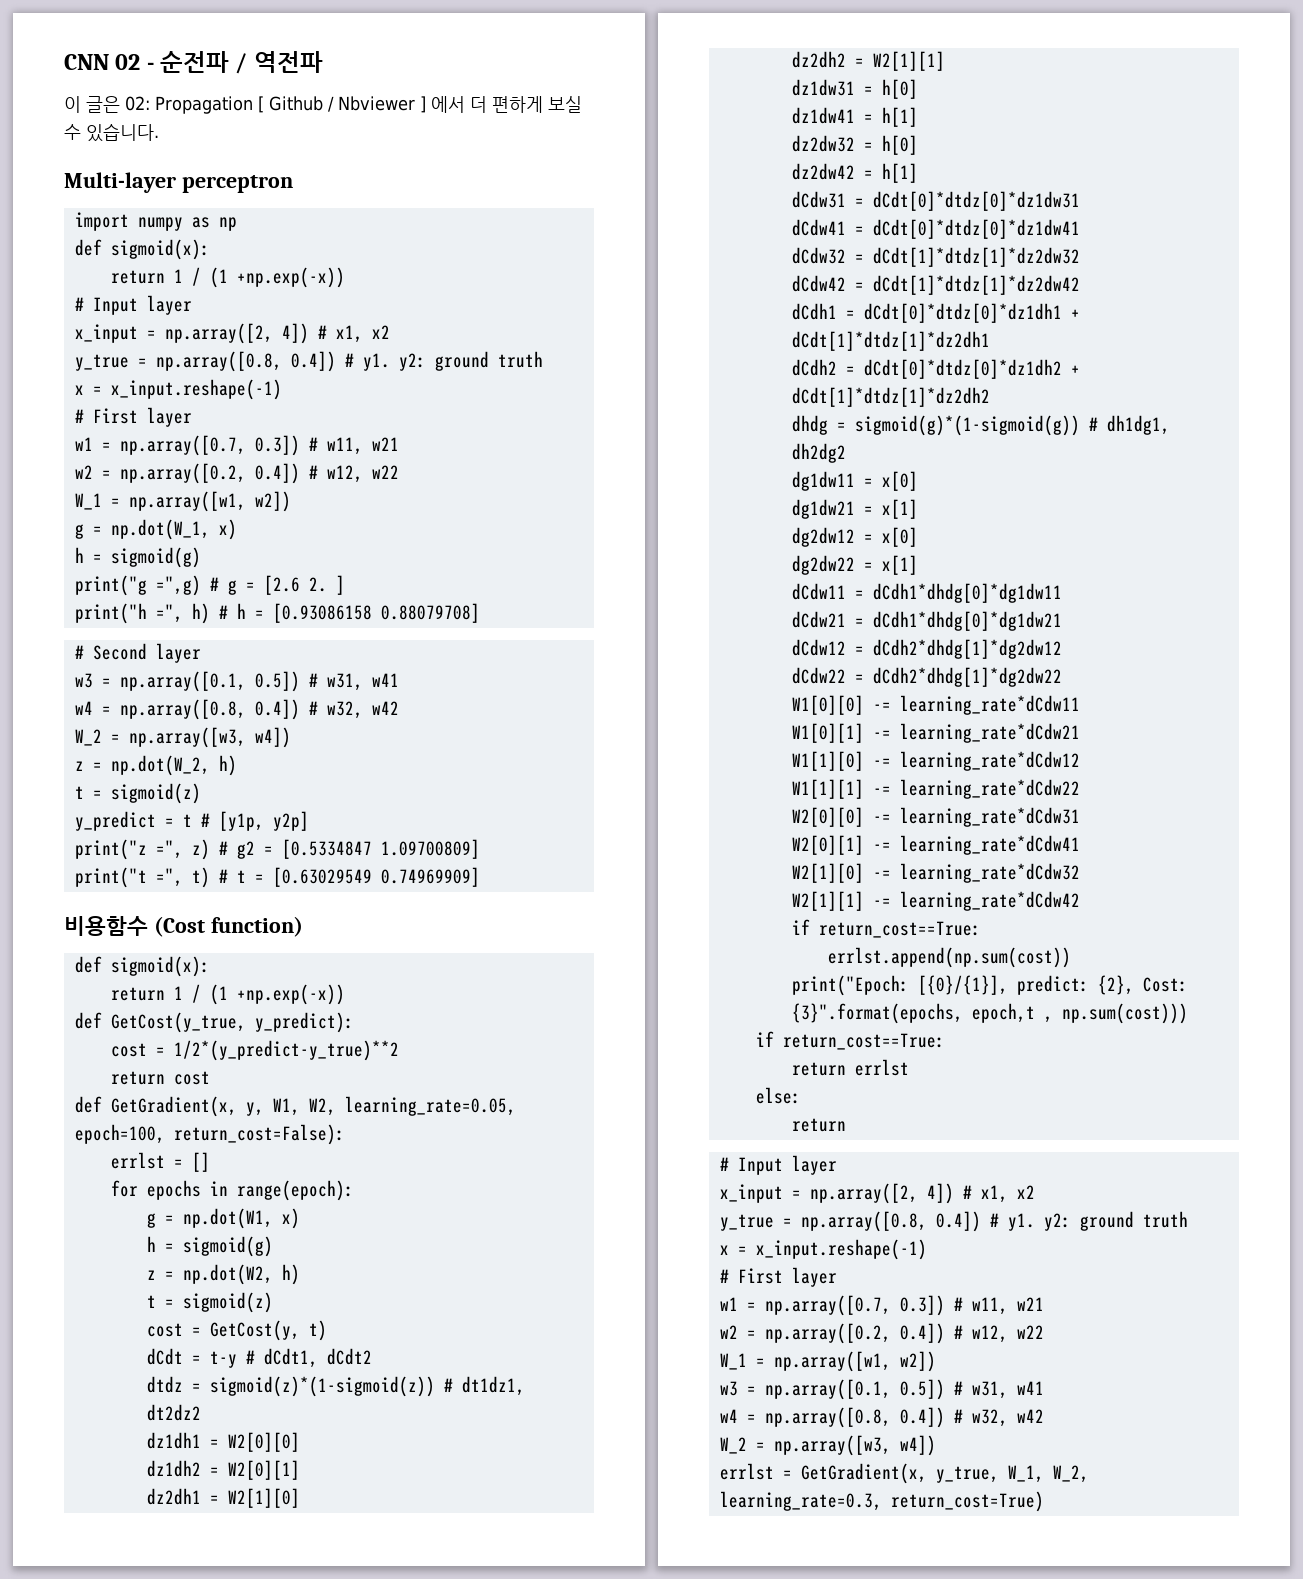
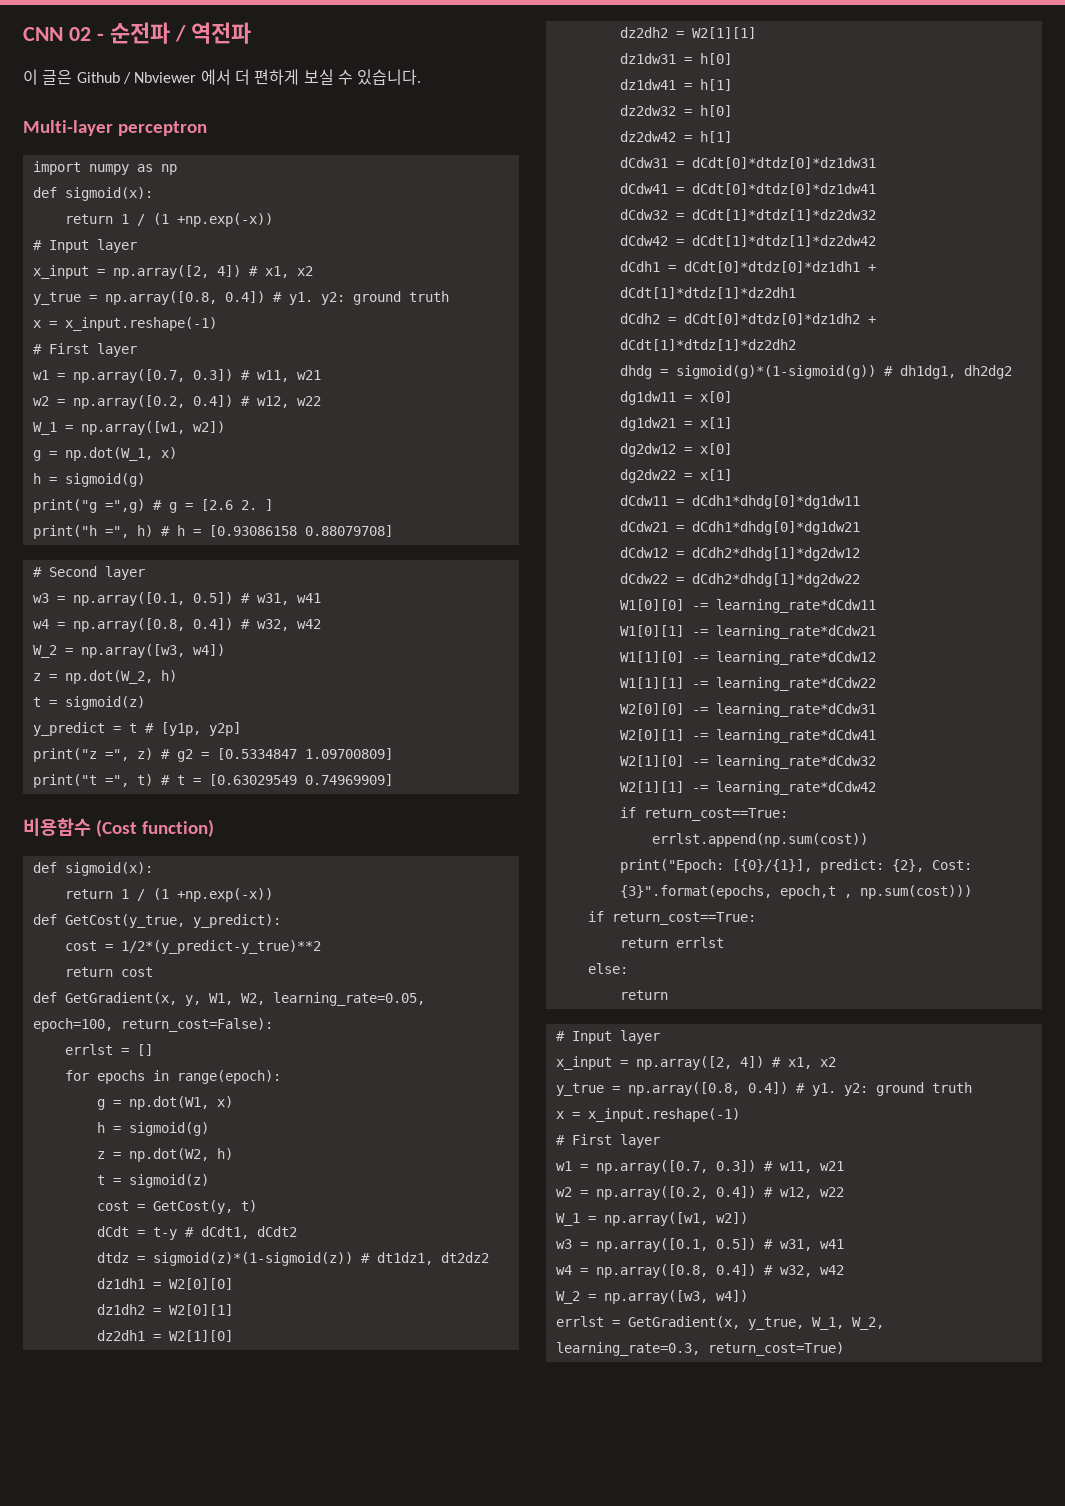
- 이 글은 02: Propagation [ Github / Nbviewer ] 에서 더 편하게 보실 수 있습니다.
+ 이 글은 Github / Nbviewer 에서 더 편하게 보실 수 있습니다.

